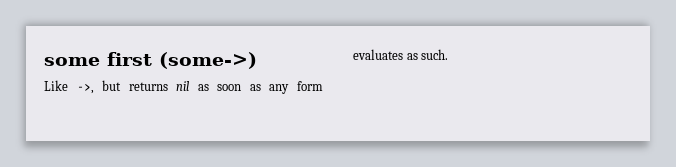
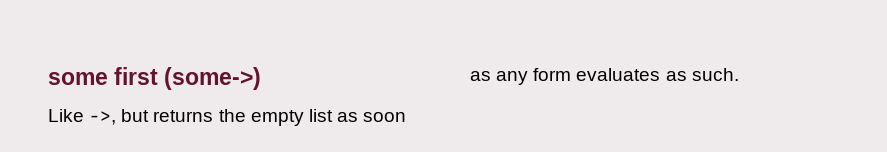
- Like ->, but returns nil as soon as any form evaluates as such.
+ Like ->, but returns the empty list as soon as any form evaluates as such.

